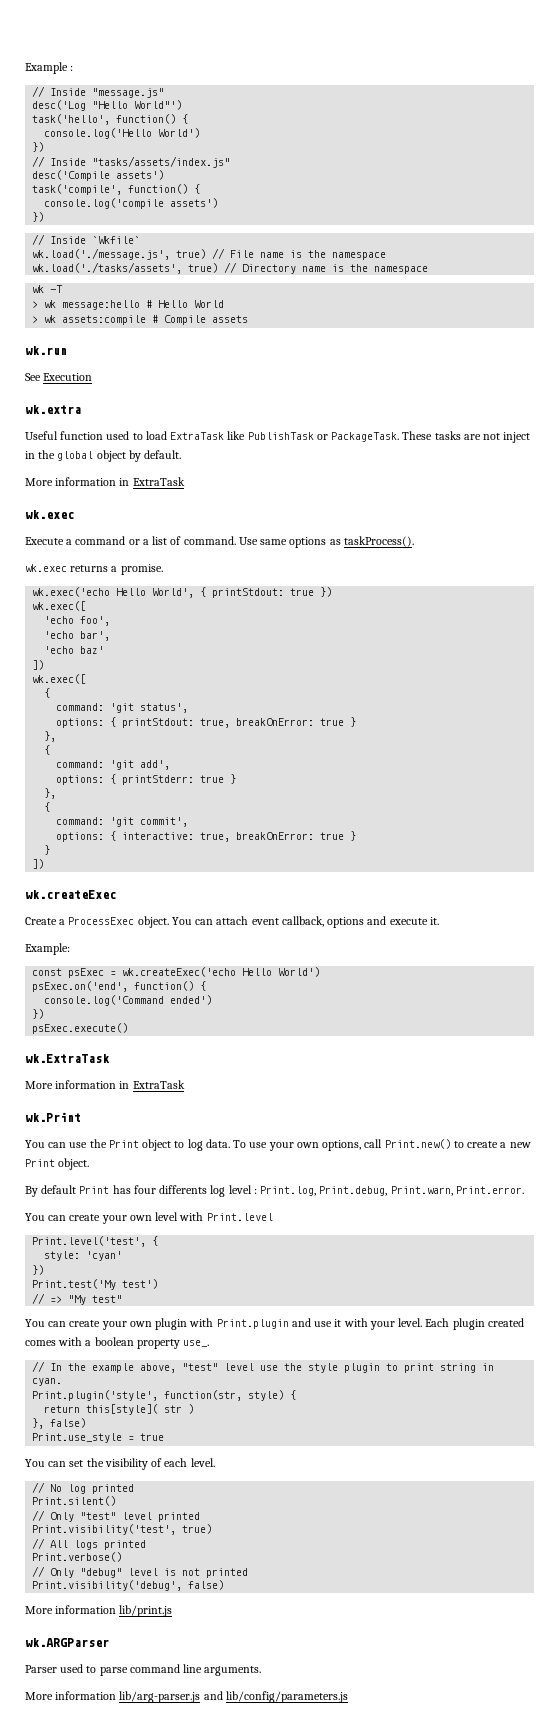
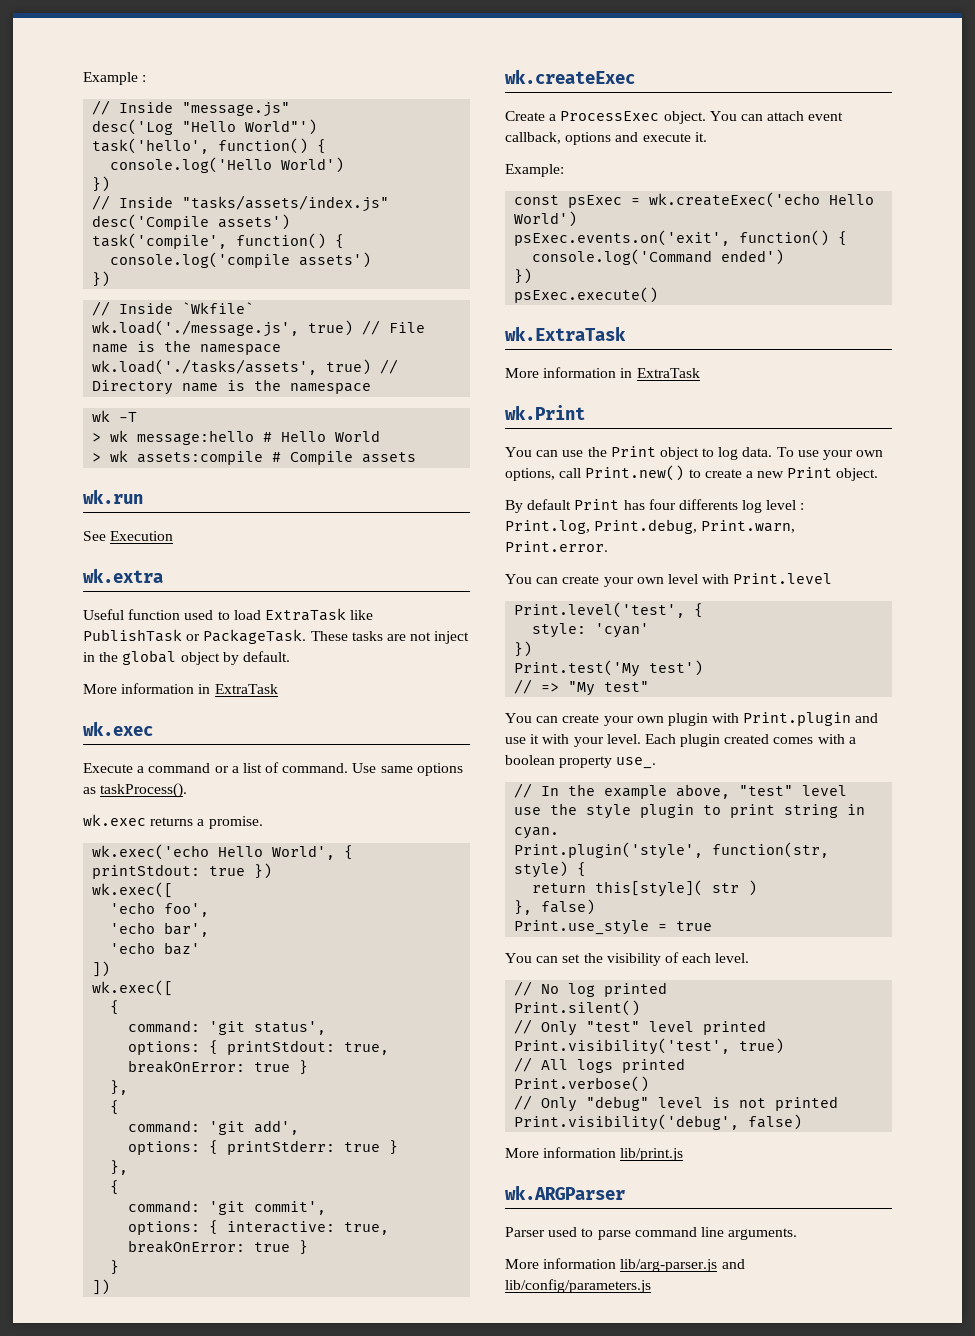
- psExec.on('end', function() {
+ psExec.events.on('exit', function() {

